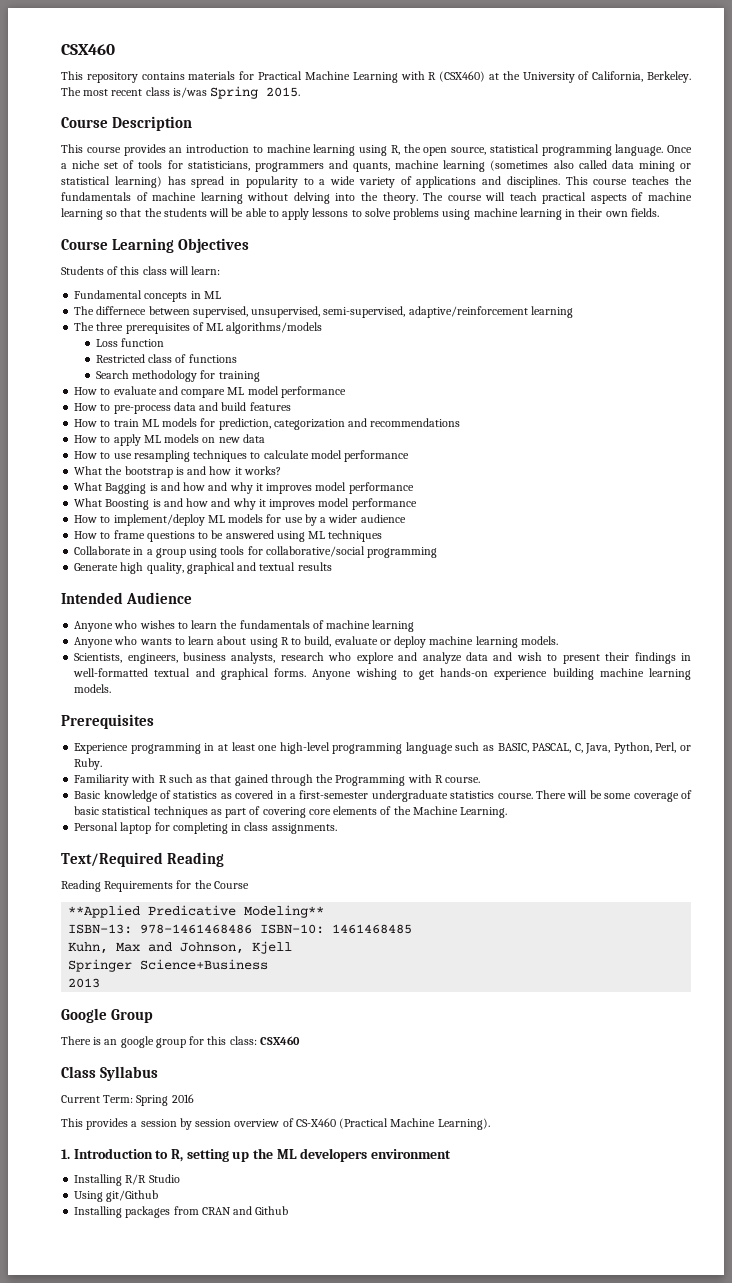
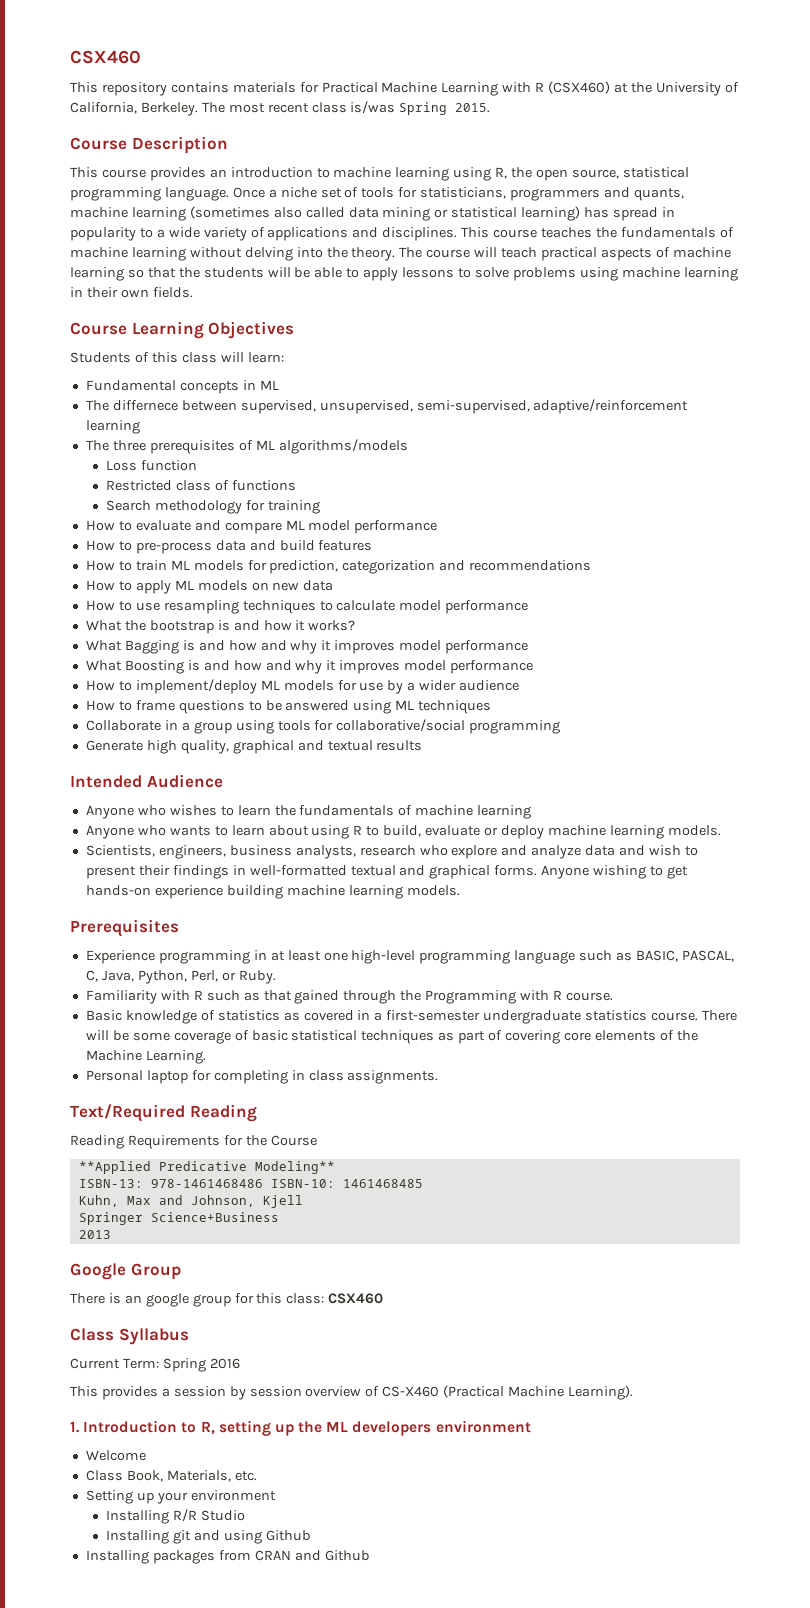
+ Welcome
+ Class Book, Materials, etc.
+ Setting up your environment
  Installing R/R Studio
- Using git/Github
+ Installing git and using Github

